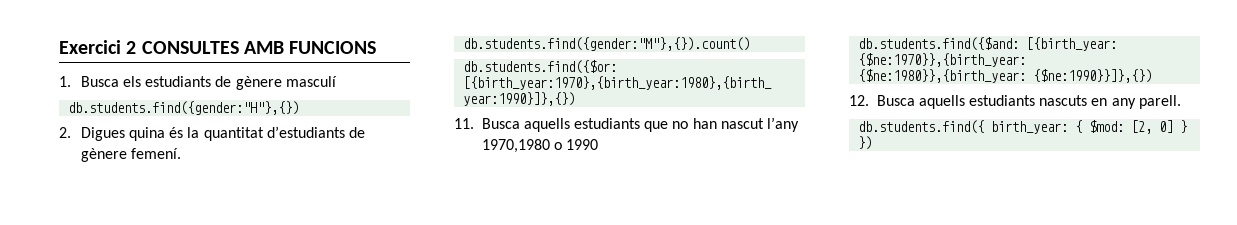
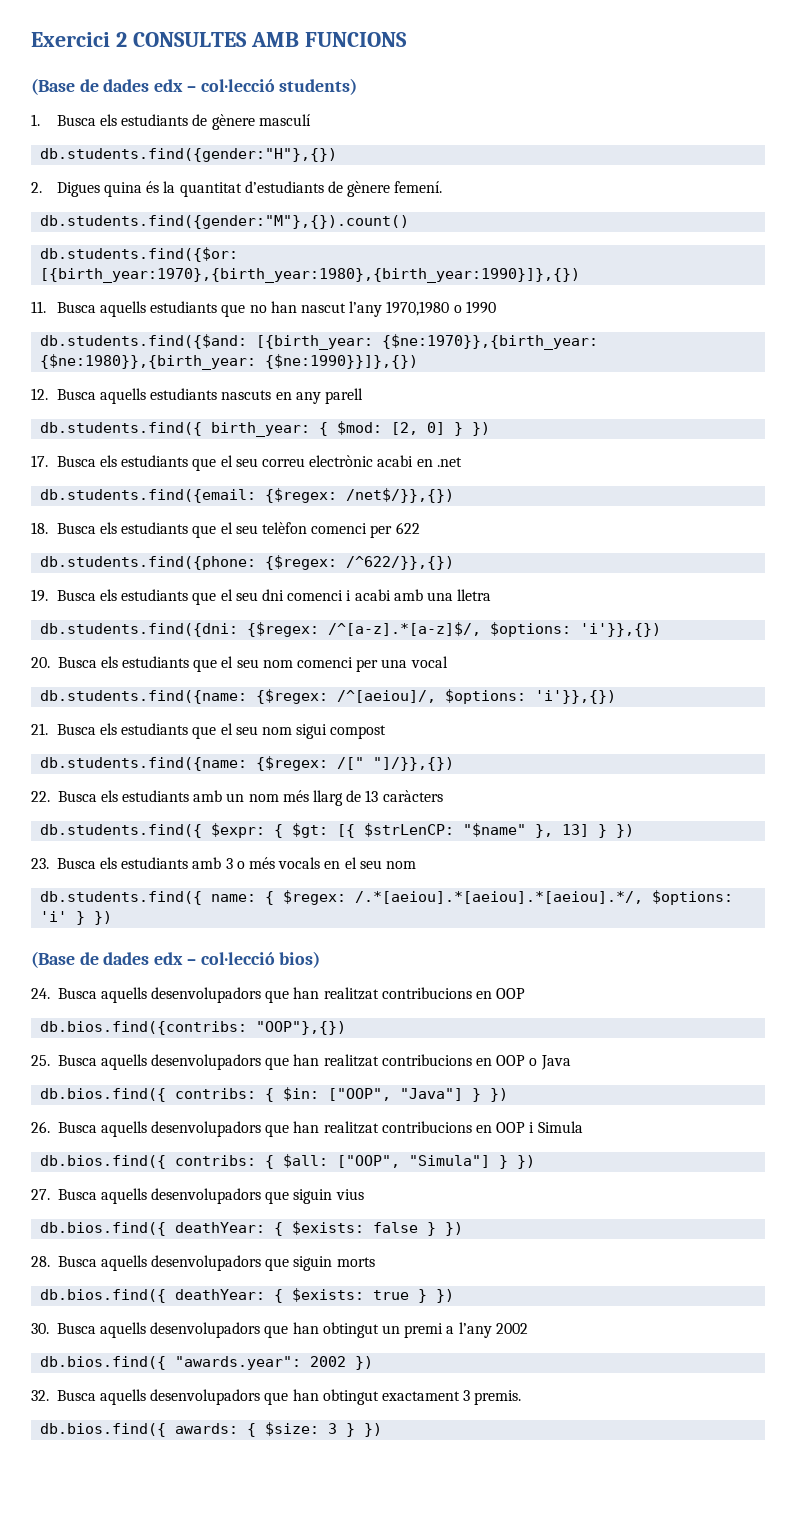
+ (Base de dades edx – col·lecció students)
- 12. Busca aquells estudiants nascuts en any parell.
+ 12. Busca aquells estudiants nascuts en any parell
+ 17. Busca els estudiants que el seu correu electrònic acabi en .net
+ db.students.find({email: {$regex: /net$/}},{})
+ 18. Busca els estudiants que el seu telèfon comenci per 622
+ db.students.find({phone: {$regex: /^622/}},{})
+ 19. Busca els estudiants que el seu dni comenci i acabi amb una lletra
+ db.students.find({dni: {$regex: /^[a-z].*[a-z]$/, $options: 'i'}},{})
+ 20. Busca els estudiants que el seu nom comenci per una vocal
+ db.students.find({name: {$regex: /^[aeiou]/, $options: 'i'}},{})
+ 21. Busca els estudiants que el seu nom sigui compost
+ db.students.find({name: {$regex: /[" "]/}},{})
+ 22. Busca els estudiants amb un nom més llarg de 13 caràcters
+ db.students.find({ $expr: { $gt: [{ $strLenCP: "$name" }, 13] } })
+ 23. Busca els estudiants amb 3 o més vocals en el seu nom
+ db.students.find({ name: { $regex: /.*[aeiou].*[aeiou].*[aeiou].*/, $options: 'i' } })
+ (Base de dades edx – col·lecció bios)
+ 24. Busca aquells desenvolupadors que han realitzat contribucions en OOP
+ db.bios.find({contribs: "OOP"},{})
+ 25. Busca aquells desenvolupadors que han realitzat contribucions en OOP o Java
+ db.bios.find({ contribs: { $in: ["OOP", "Java"] } })
+ 26. Busca aquells desenvolupadors que han realitzat contribucions en OOP i Simula
+ db.bios.find({ contribs: { $all: ["OOP", "Simula"] } })
+ 27. Busca aquells desenvolupadors que siguin vius
+ db.bios.find({ deathYear: { $exists: false } })
+ 28. Busca aquells desenvolupadors que siguin morts
+ db.bios.find({ deathYear: { $exists: true } })
+ 30. Busca aquells desenvolupadors que han obtingut un premi a l’any 2002
+ db.bios.find({ "awards.year": 2002 })
+ 32. Busca aquells desenvolupadors que han obtingut exactament 3 premis.
+ db.bios.find({ awards: { $size: 3 } })

